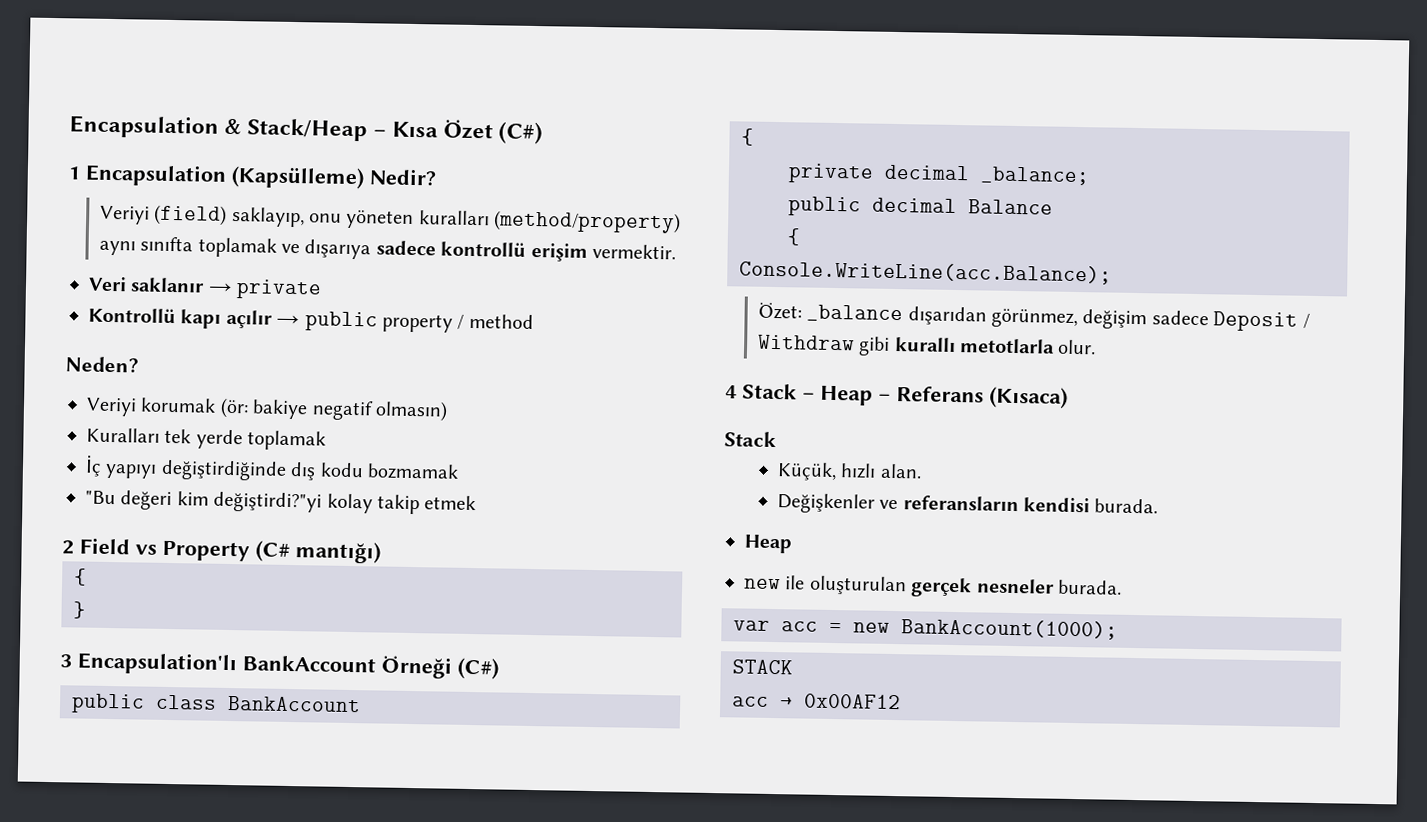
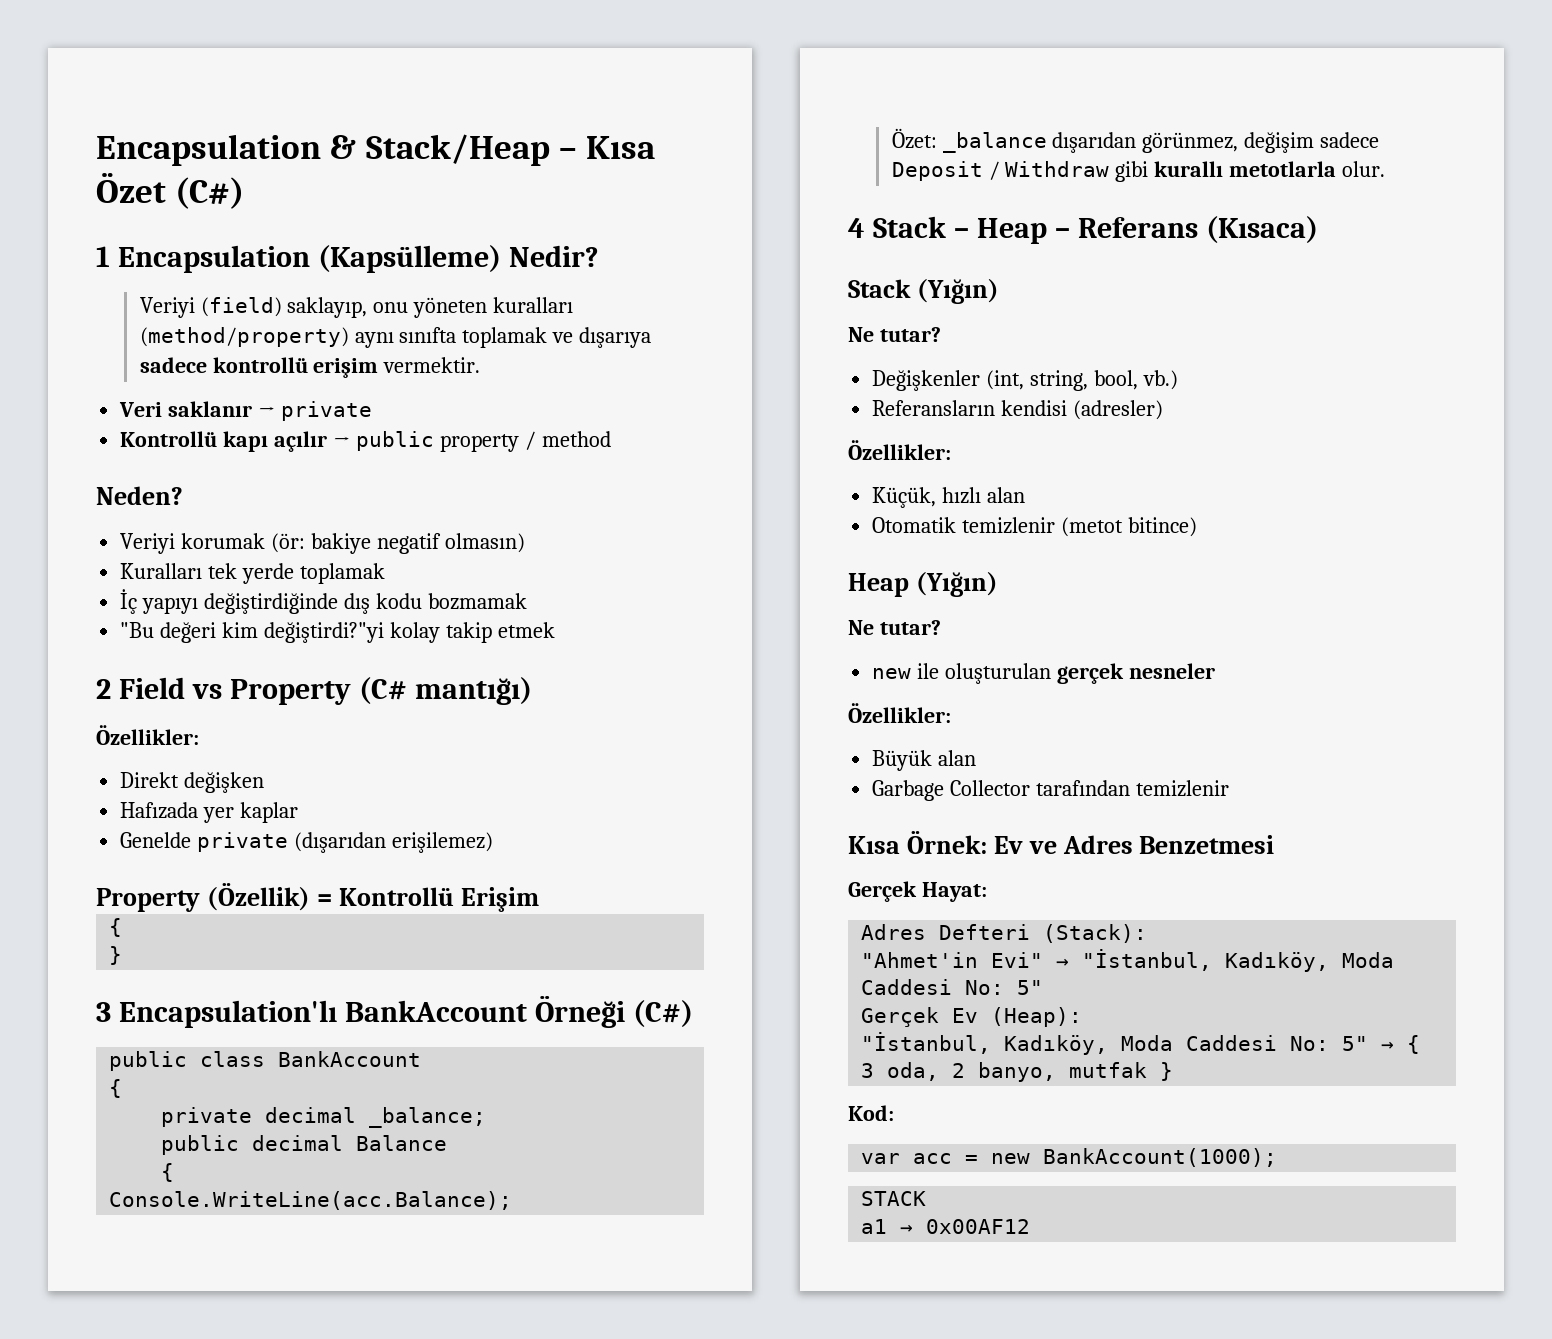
  2 Field vs Property (C# mantığı)
+ Özellikler:
+ Direkt değişken
+ Hafızada yer kaplar
+ Genelde private (dışarıdan erişilemez)
+ Property (Özellik) = Kontrollü Erişim
  4 Stack – Heap – Referans (Kısaca)
- Stack
- Küçük, hızlı alan.
- Değişkenler ve referansların kendisi burada.
- Heap
+ Stack (Yığın)
+ Ne tutar?
+ Değişkenler (int, string, bool, vb.)
+ Referansların kendisi (adresler)
+ Özellikler:
+ Küçük, hızlı alan
+ Otomatik temizlenir (metot bitince)
+ Heap (Yığın)
+ Ne tutar?
- new ile oluşturulan gerçek nesneler burada.
+ new ile oluşturulan gerçek nesneler
+ Özellikler:
+ Büyük alan
+ Garbage Collector tarafından temizlenir
+ Kısa Örnek: Ev ve Adres Benzetmesi
+ Gerçek Hayat:
+ Adres Defteri (Stack):
+ "Ahmet'in Evi" → "İstanbul, Kadıköy, Moda Caddesi No: 5"
+ Gerçek Ev (Heap):
+ "İstanbul, Kadıköy, Moda Caddesi No: 5" → { 3 oda, 2 banyo, mutfak }
+ Kod:
- acc → 0x00AF12
+ a1 → 0x00AF12

